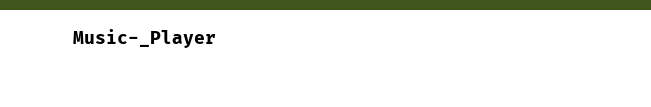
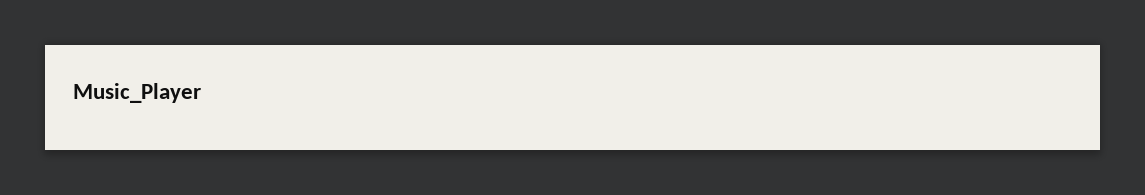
- Music-_Player
+ Music_Player

